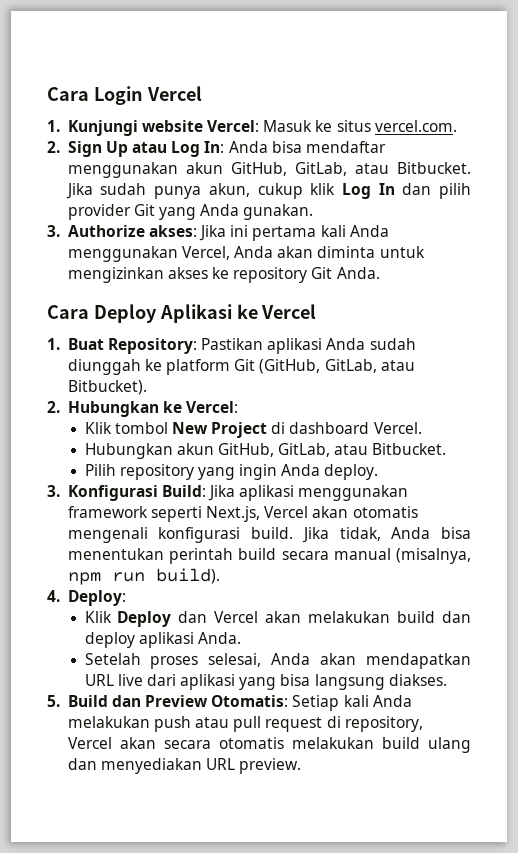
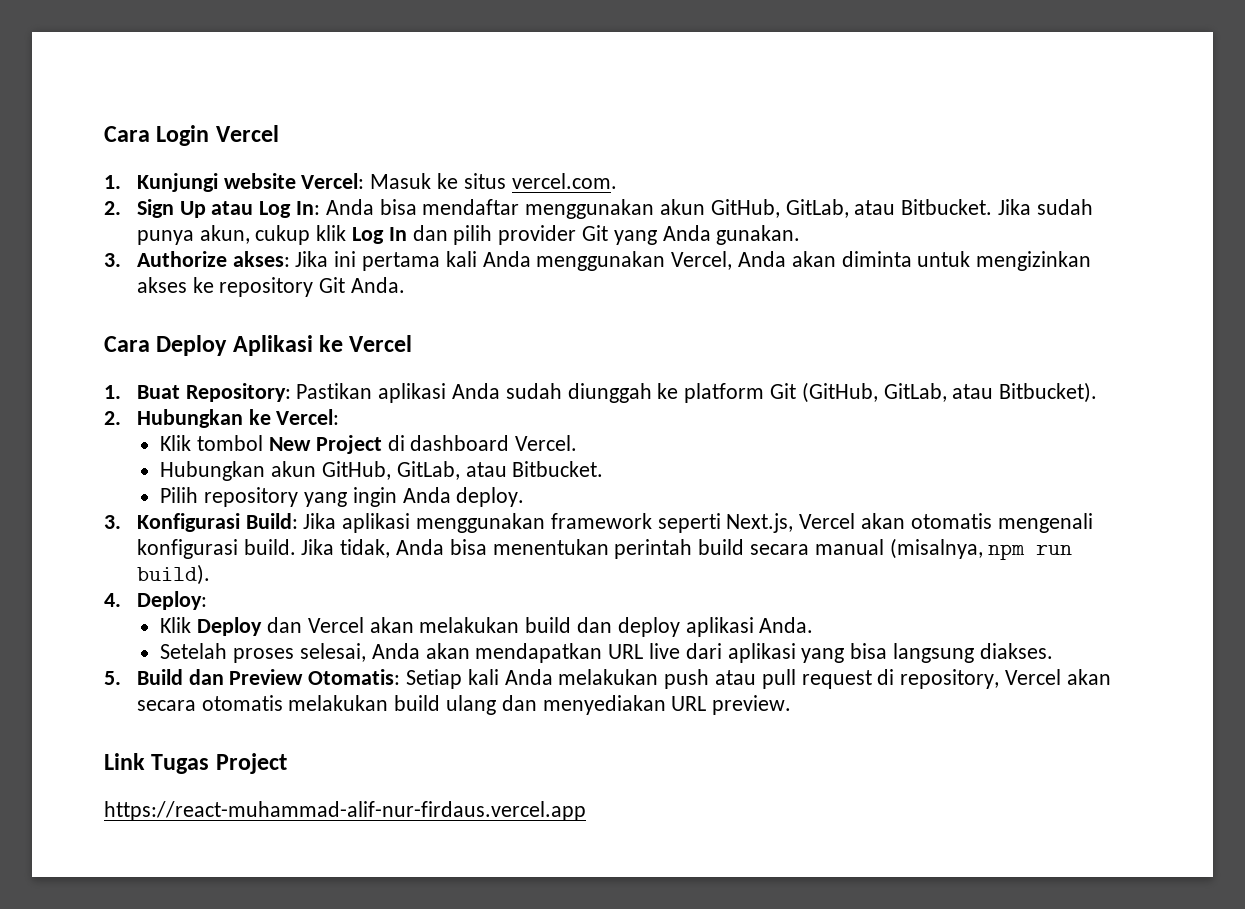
+ Link Tugas Project
+ https://react-muhammad-alif-nur-firdaus.vercel.app

